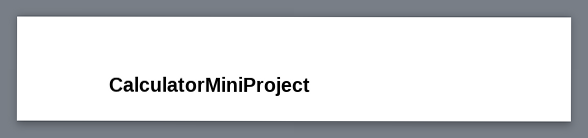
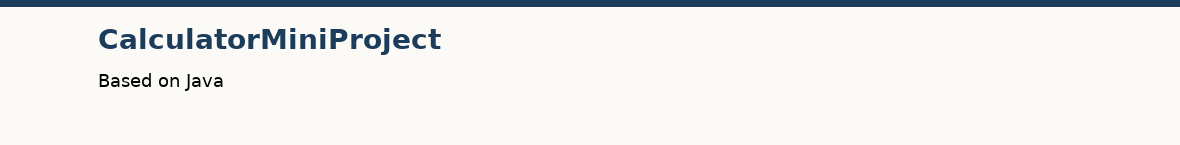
+ Based on Java

